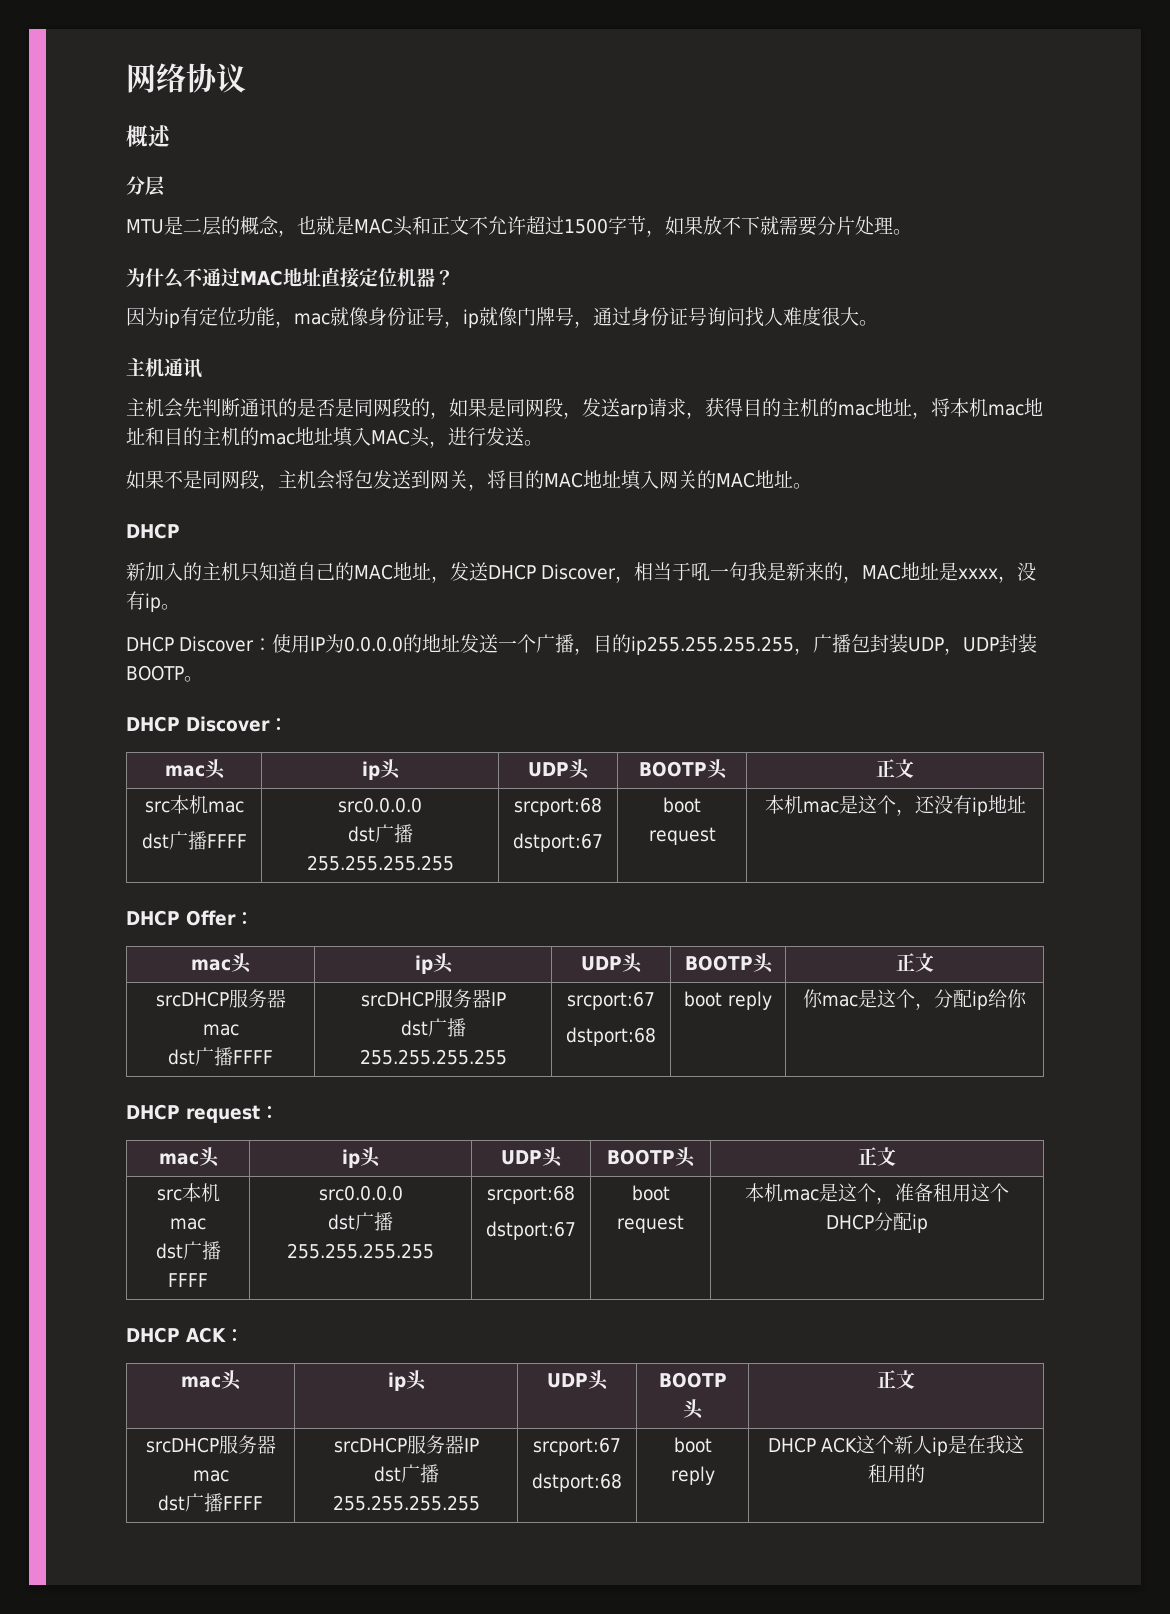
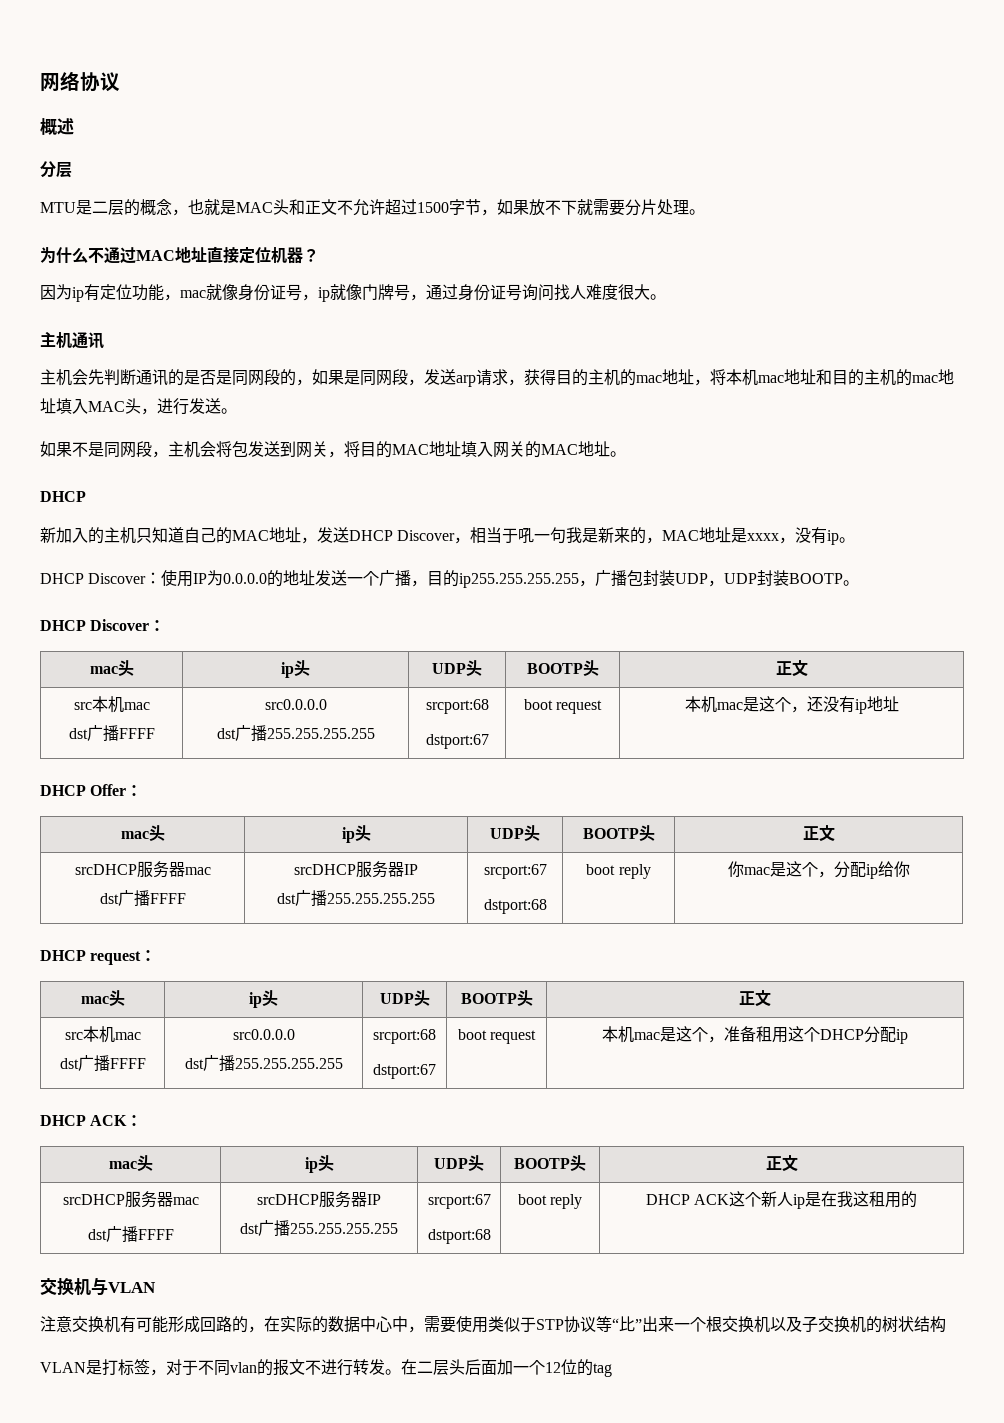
+ 交换机与VLAN
+ 注意交换机有可能形成回路的，在实际的数据中心中，需要使用类似于STP协议等“比”出来一个根交换机以及子交换机的树状结构
+ VLAN是打标签，对于不同vlan的报文不进行转发。在二层头后面加一个12位的tag

